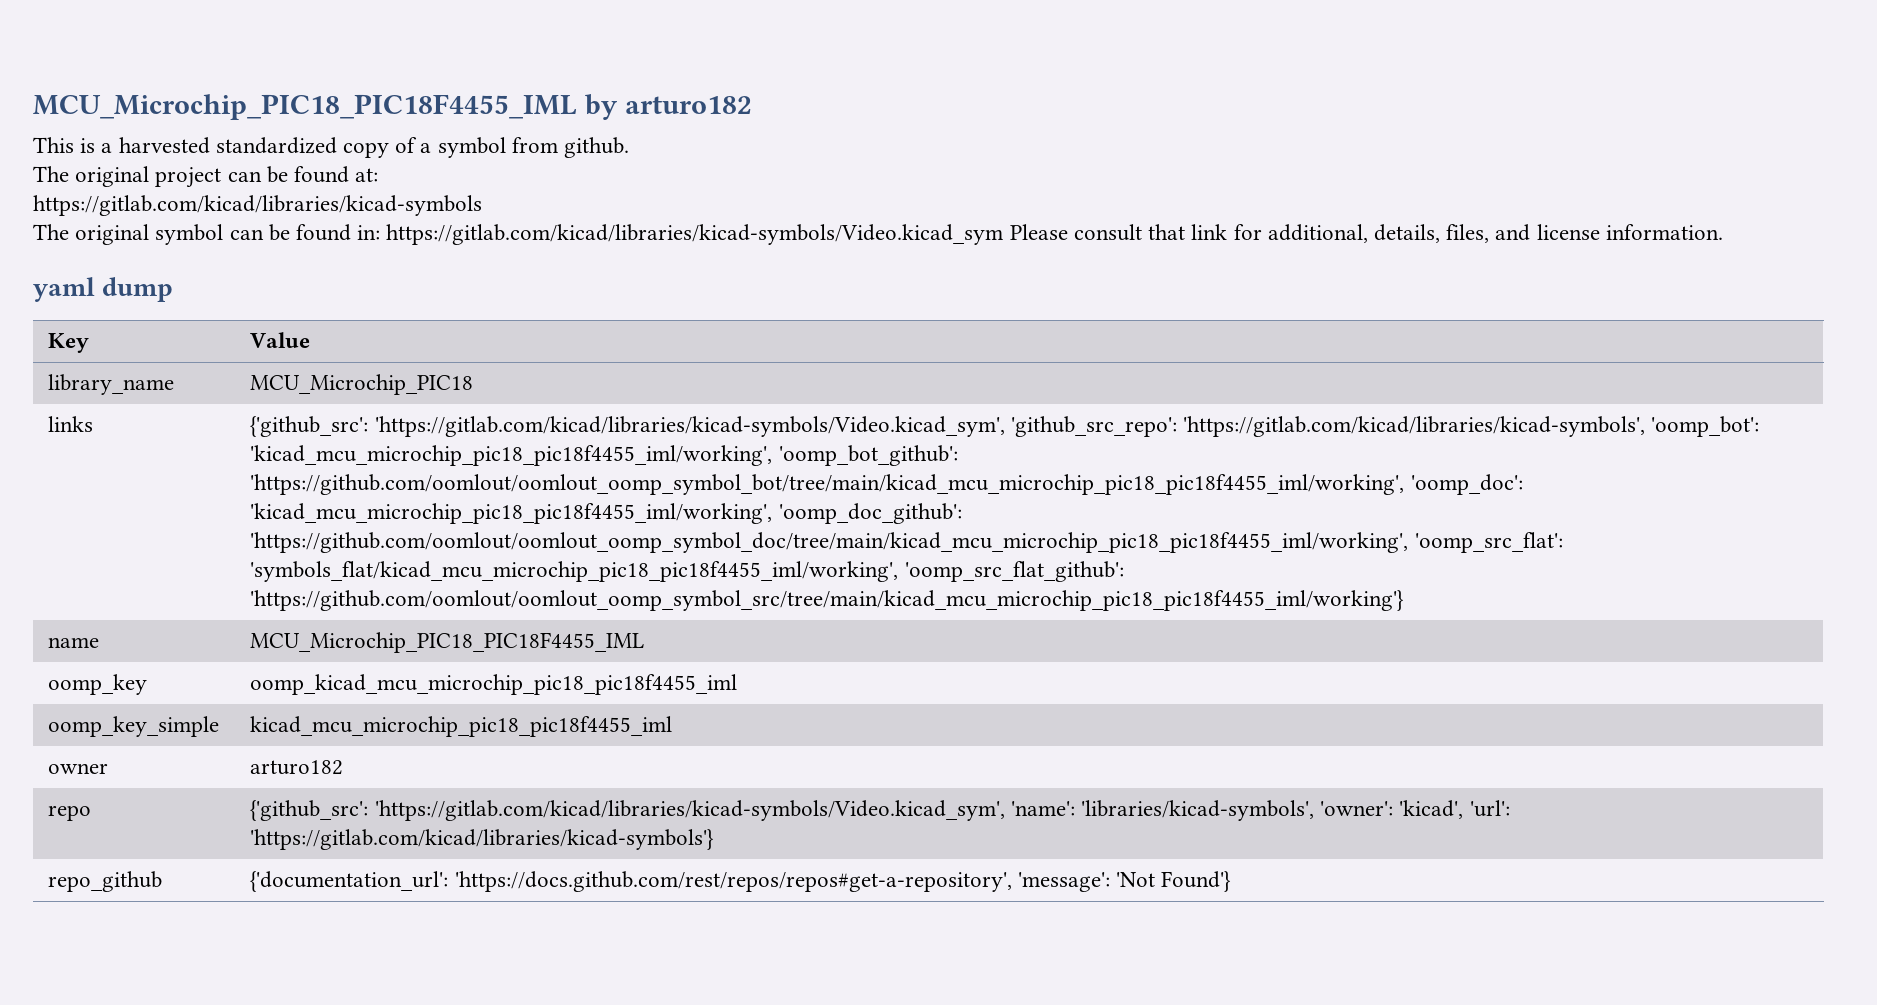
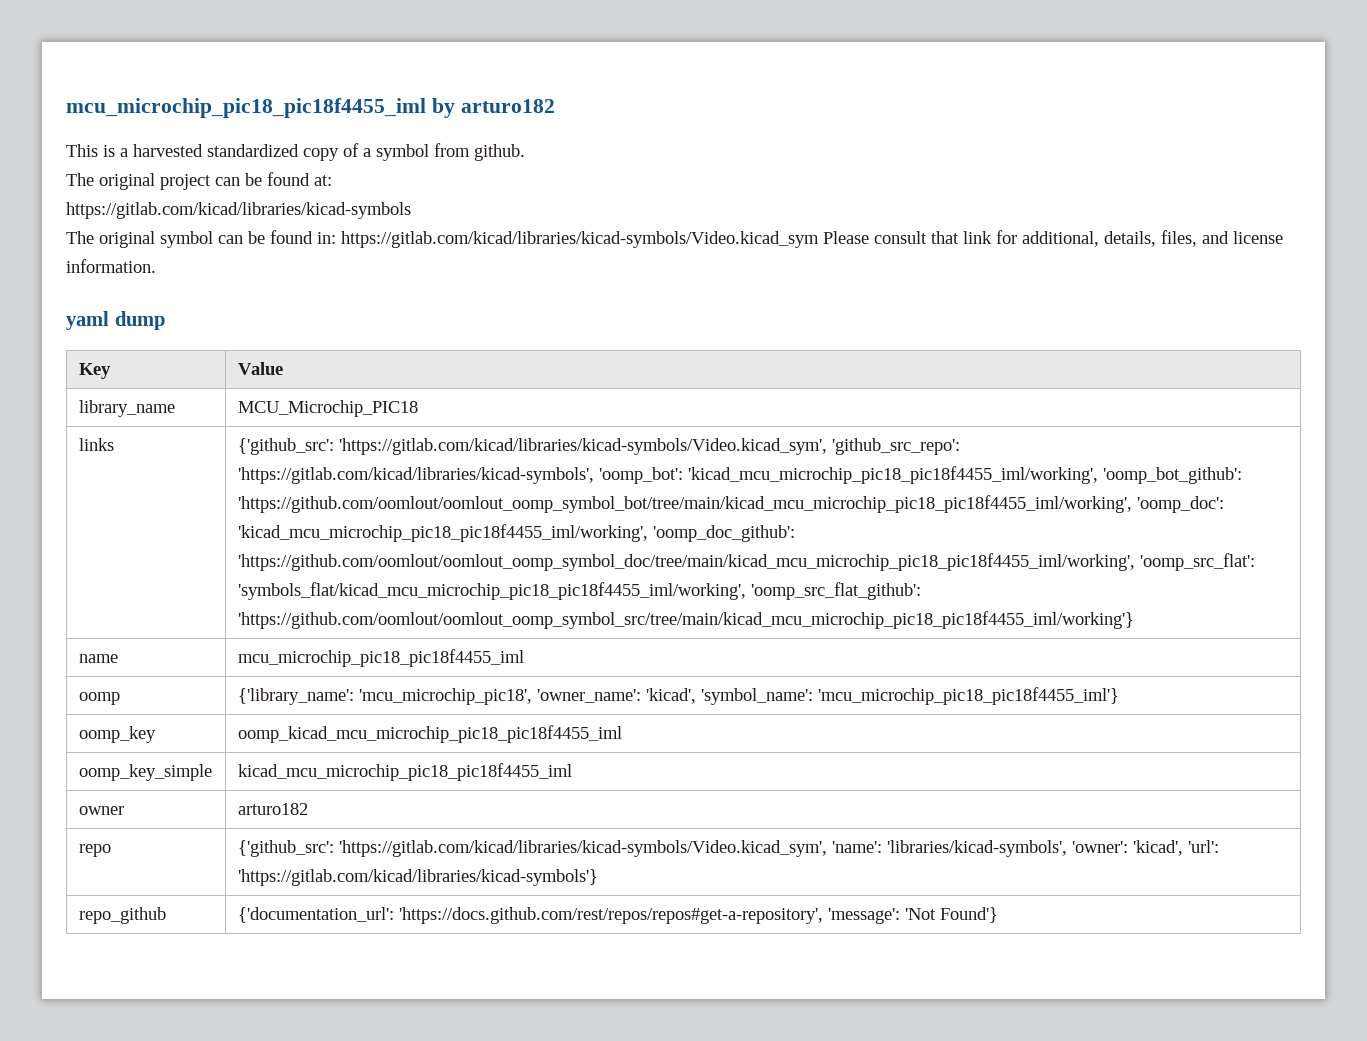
- MCU_Microchip_PIC18_PIC18F4455_IML by arturo182
+ mcu_microchip_pic18_pic18f4455_iml by arturo182
- name | MCU_Microchip_PIC18_PIC18F4455_IML
+ name | mcu_microchip_pic18_pic18f4455_iml
+ oomp | {'library_name': 'mcu_microchip_pic18', 'owner_name': 'kicad', 'symbol_name': 'mcu_microchip_pic18_pic18f4455_iml'}

